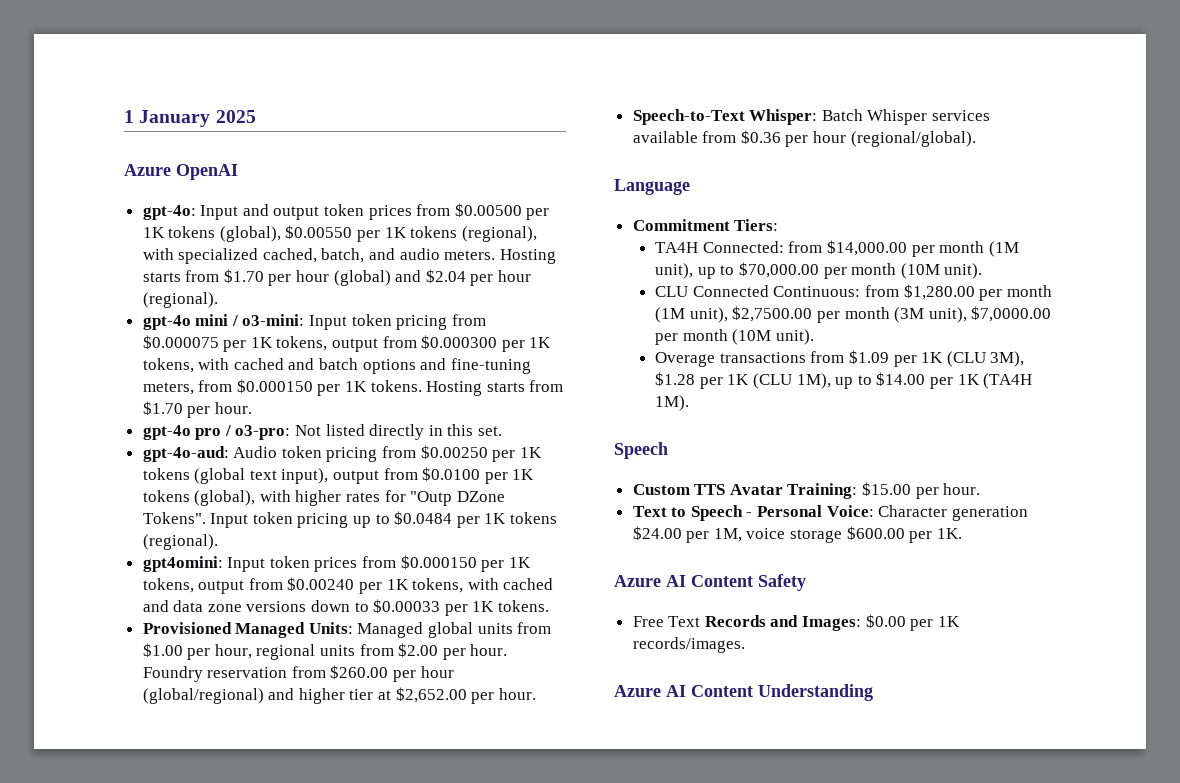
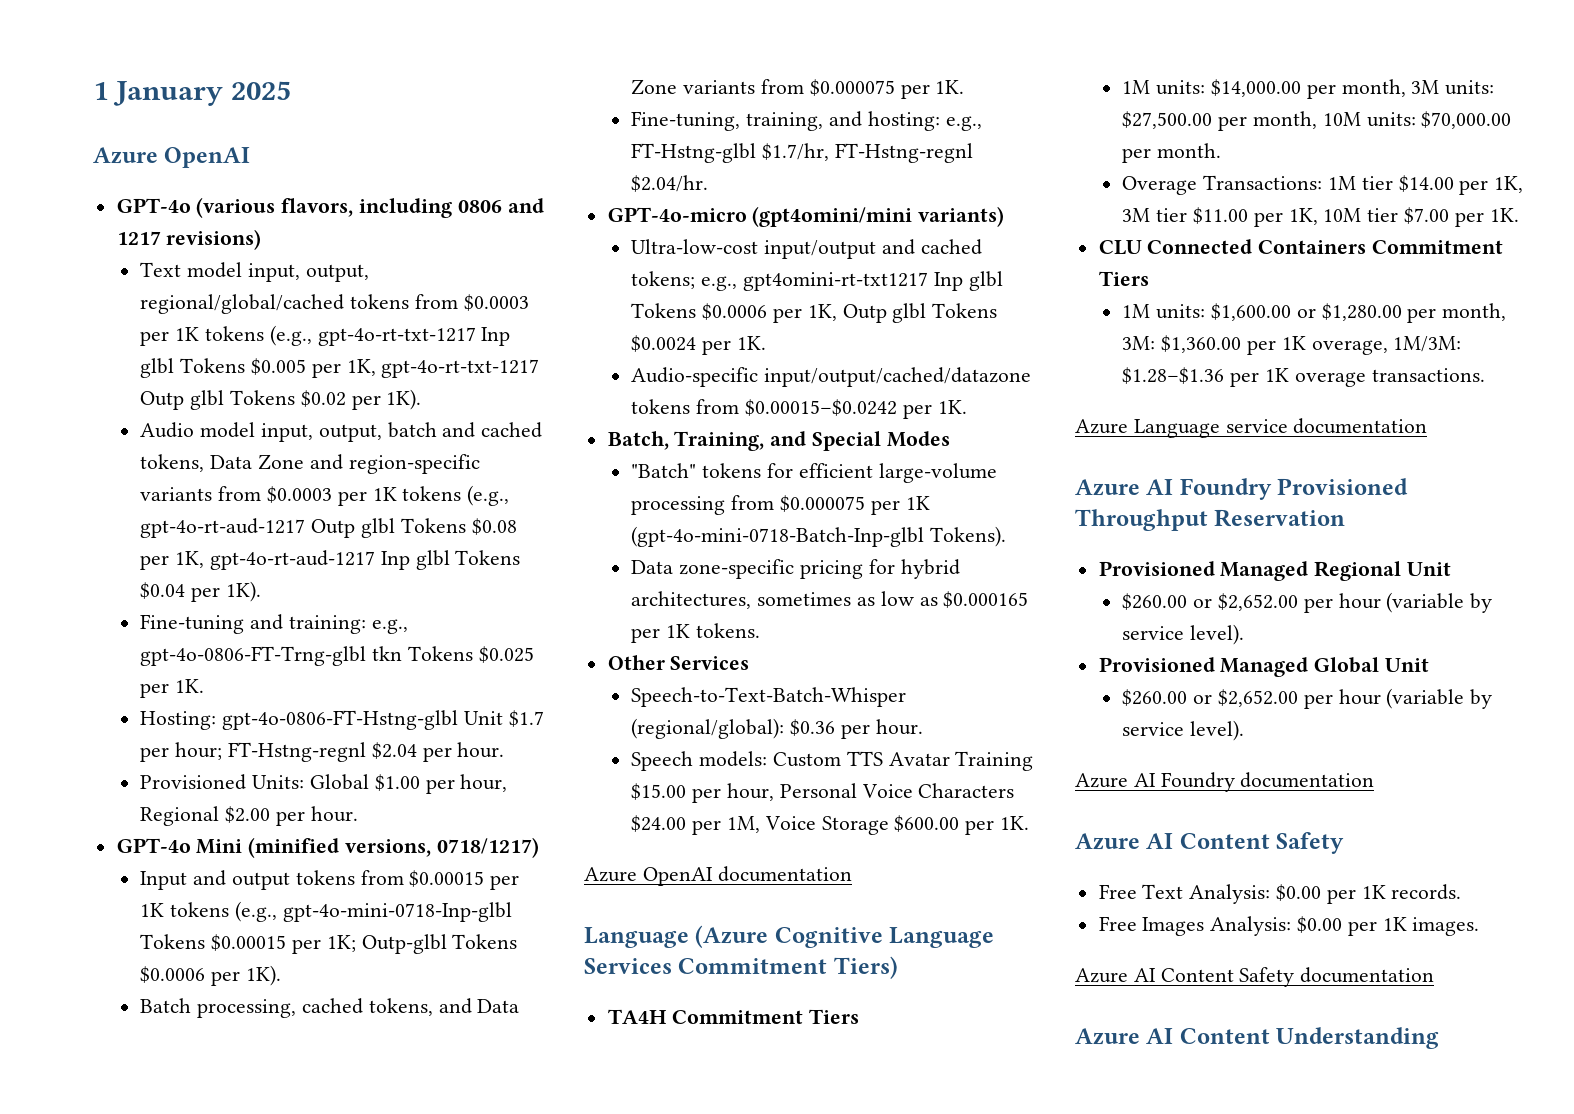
- gpt-4o: Input and output token prices from $0.00500 per 1K tokens (global), $0.00550 per 1K tokens (regional), with specialized cached, batch, and audio meters. Hosting starts from $1.70 per hour (global) and $2.04 per hour (regional).
- gpt-4o mini / o3-mini: Input token pricing from $0.000075 per 1K tokens, output from $0.000300 per 1K tokens, with cached and batch options and fine-tuning meters, from $0.000150 per 1K tokens. Hosting starts from $1.70 per hour.
- gpt-4o pro / o3-pro: Not listed directly in this set.
- gpt-4o-aud: Audio token pricing from $0.00250 per 1K tokens (global text input), output from $0.0100 per 1K tokens (global), with higher rates for "Outp DZone Tokens". Input token pricing up to $0.0484 per 1K tokens (regional).
- gpt4omini: Input token prices from $0.000150 per 1K tokens, output from $0.00240 per 1K tokens, with cached and data zone versions down to $0.00033 per 1K tokens.
- Provisioned Managed Units: Managed global units from $1.00 per hour, regional units from $2.00 per hour. Foundry reservation from $260.00 per hour (global/regional) and higher tier at $2,652.00 per hour.
- Speech-to-Text Whisper: Batch Whisper services available from $0.36 per hour (regional/global).
- Language
- Commitment Tiers:
- TA4H Connected: from $14,000.00 per month (1M unit), up to $70,000.00 per month (10M unit).
- CLU Connected Continuous: from $1,280.00 per month (1M unit), $2,7500.00 per month (3M unit), $7,0000.00 per month (10M unit).
- Overage transactions from $1.09 per 1K (CLU 3M), $1.28 per 1K (CLU 1M), up to $14.00 per 1K (TA4H 1M).
- Speech
- Custom TTS Avatar Training: $15.00 per hour.
- Text to Speech - Personal Voice: Character generation $24.00 per 1M, voice storage $600.00 per 1K.
+ GPT-4o (various flavors, including 0806 and 1217 revisions)
+ Text model input, output, regional/global/cached tokens from $0.0003 per 1K tokens (e.g., gpt-4o-rt-txt-1217 Inp glbl Tokens $0.005 per 1K, gpt-4o-rt-txt-1217 Outp glbl Tokens $0.02 per 1K).
+ Audio model input, output, batch and cached tokens, Data Zone and region-specific variants from $0.0003 per 1K tokens (e.g., gpt-4o-rt-aud-1217 Outp glbl Tokens $0.08 per 1K, gpt-4o-rt-aud-1217 Inp glbl Tokens $0.04 per 1K).
+ Fine-tuning and training: e.g., gpt-4o-0806-FT-Trng-glbl tkn Tokens $0.025 per 1K.
+ Hosting: gpt-4o-0806-FT-Hstng-glbl Unit $1.7 per hour; FT-Hstng-regnl $2.04 per hour.
+ Provisioned Units: Global $1.00 per hour, Regional $2.00 per hour.
+ GPT-4o Mini (minified versions, 0718/1217)
+ Input and output tokens from $0.00015 per 1K tokens (e.g., gpt-4o-mini-0718-Inp-glbl Tokens $0.00015 per 1K; Outp-glbl Tokens $0.0006 per 1K).
+ Batch processing, cached tokens, and Data Zone variants from $0.000075 per 1K.
+ Fine-tuning, training, and hosting: e.g., FT-Hstng-glbl $1.7/hr, FT-Hstng-regnl $2.04/hr.
+ GPT-4o-micro (gpt4omini/mini variants)
+ Ultra-low-cost input/output and cached tokens; e.g., gpt4omini-rt-txt1217 Inp glbl Tokens $0.0006 per 1K, Outp glbl Tokens $0.0024 per 1K.
+ Audio-specific input/output/cached/datazone tokens from $0.00015–$0.0242 per 1K.
+ Batch, Training, and Special Modes
+ "Batch" tokens for efficient large-volume processing from $0.000075 per 1K (gpt-4o-mini-0718-Batch-Inp-glbl Tokens).
+ Data zone-specific pricing for hybrid architectures, sometimes as low as $0.000165 per 1K tokens.
+ Other Services
+ Speech-to-Text-Batch-Whisper (regional/global): $0.36 per hour.
+ Speech models: Custom TTS Avatar Training $15.00 per hour, Personal Voice Characters $24.00 per 1M, Voice Storage $600.00 per 1K.
+ Azure OpenAI documentation
+ Language (Azure Cognitive Language Services Commitment Tiers)
+ TA4H Commitment Tiers
+ 1M units: $14,000.00 per month, 3M units: $27,500.00 per month, 10M units: $70,000.00 per month.
+ Overage Transactions: 1M tier $14.00 per 1K, 3M tier $11.00 per 1K, 10M tier $7.00 per 1K.
+ CLU Connected Containers Commitment Tiers
+ 1M units: $1,600.00 or $1,280.00 per month, 3M: $1,360.00 per 1K overage, 1M/3M: $1.28–$1.36 per 1K overage transactions.
+ Azure Language service documentation
+ Azure AI Foundry Provisioned Throughput Reservation
+ Provisioned Managed Regional Unit
+ $260.00 or $2,652.00 per hour (variable by service level).
+ Provisioned Managed Global Unit
+ $260.00 or $2,652.00 per hour (variable by service level).
+ Azure AI Foundry documentation
- Free Text Records and Images: $0.00 per 1K records/images.
+ Free Text Analysis: $0.00 per 1K records.
+ Free Images Analysis: $0.00 per 1K images.
+ Azure AI Content Safety documentation

